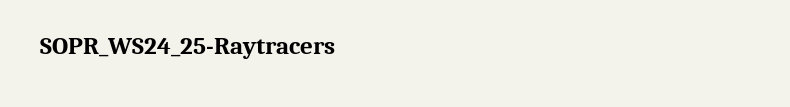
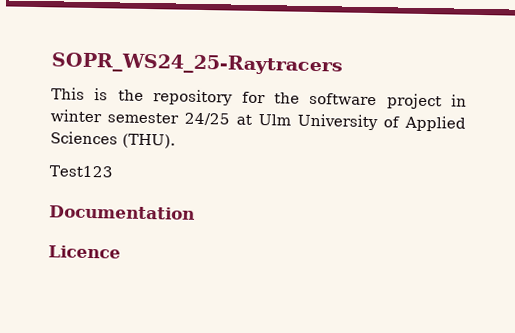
+ This is the repository for the software project in winter semester 24/25 at Ulm University of Applied Sciences (THU).
+ Test123
+ Documentation
+ Licence

